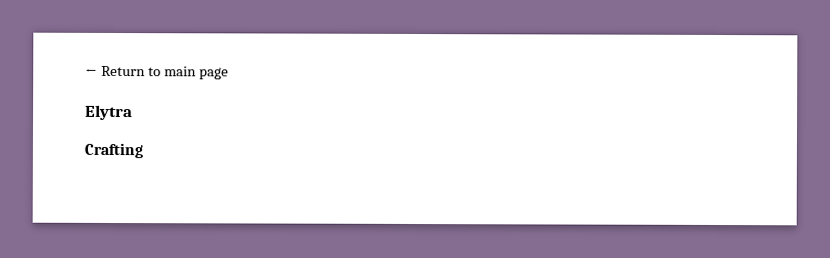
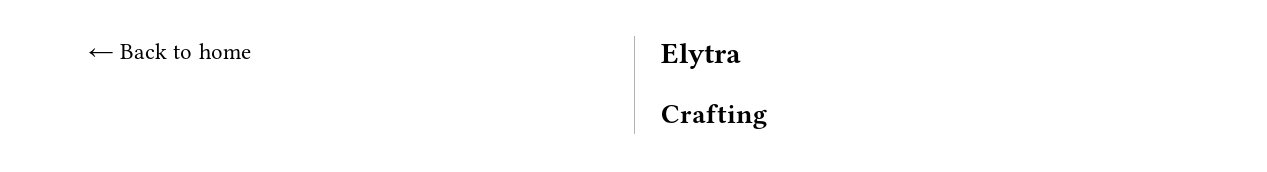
- ← Return to main page
+ ← Back to home

